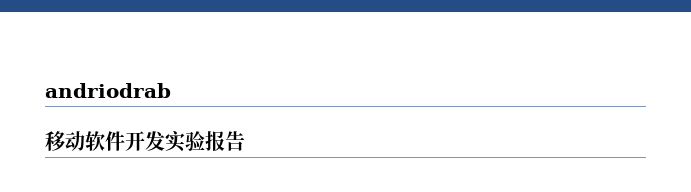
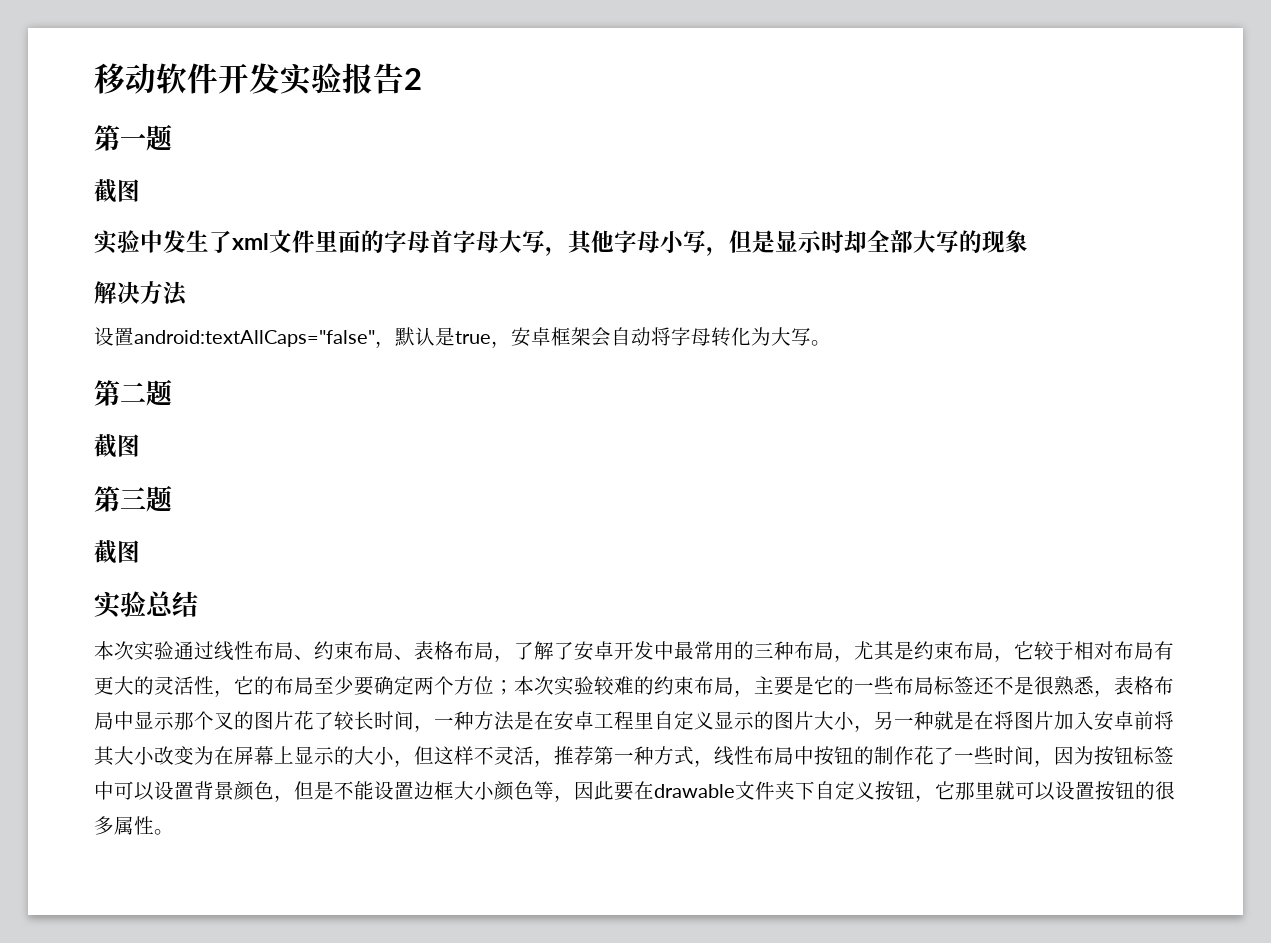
- andriodrab
- 移动软件开发实验报告
+ 移动软件开发实验报告2
+ 第一题
+ 截图
+ 实验中发生了xml文件里面的字母首字母大写，其他字母小写，但是显示时却全部大写的现象
+ 解决方法
+ 设置android:textAllCaps="false"，默认是true，安卓框架会自动将字母转化为大写。
+ 第二题
+ 截图
+ 第三题
+ 截图
+ 实验总结
+ 本次实验通过线性布局、约束布局、表格布局，了解了安卓开发中最常用的三种布局，尤其是约束布局，它较于相对布局有更大的灵活性，它的布局至少要确定两个方位；本次实验较难的约束布局，主要是它的一些布局标签还不是很熟悉，表格布局中显示那个叉的图片花了较长时间，一种方法是在安卓工程里自定义显示的图片大小，另一种就是在将图片加入安卓前将其大小改变为在屏幕上显示的大小，但这样不灵活，推荐第一种方式，线性布局中按钮的制作花了一些时间，因为按钮标签中可以设置背景颜色，但是不能设置边框大小颜色等，因此要在drawable文件夹下自定义按钮，它那里就可以设置按钮的很多属性。

